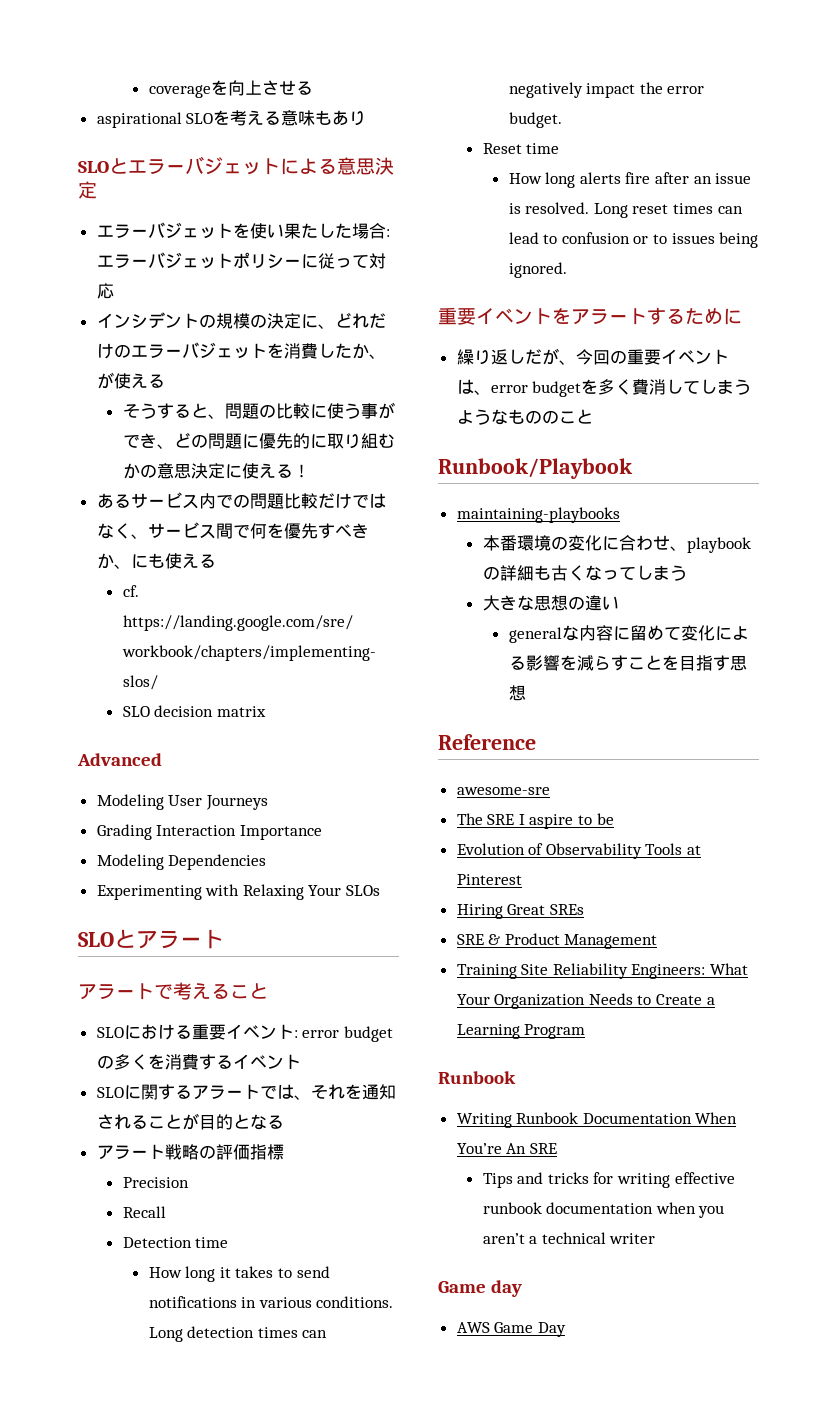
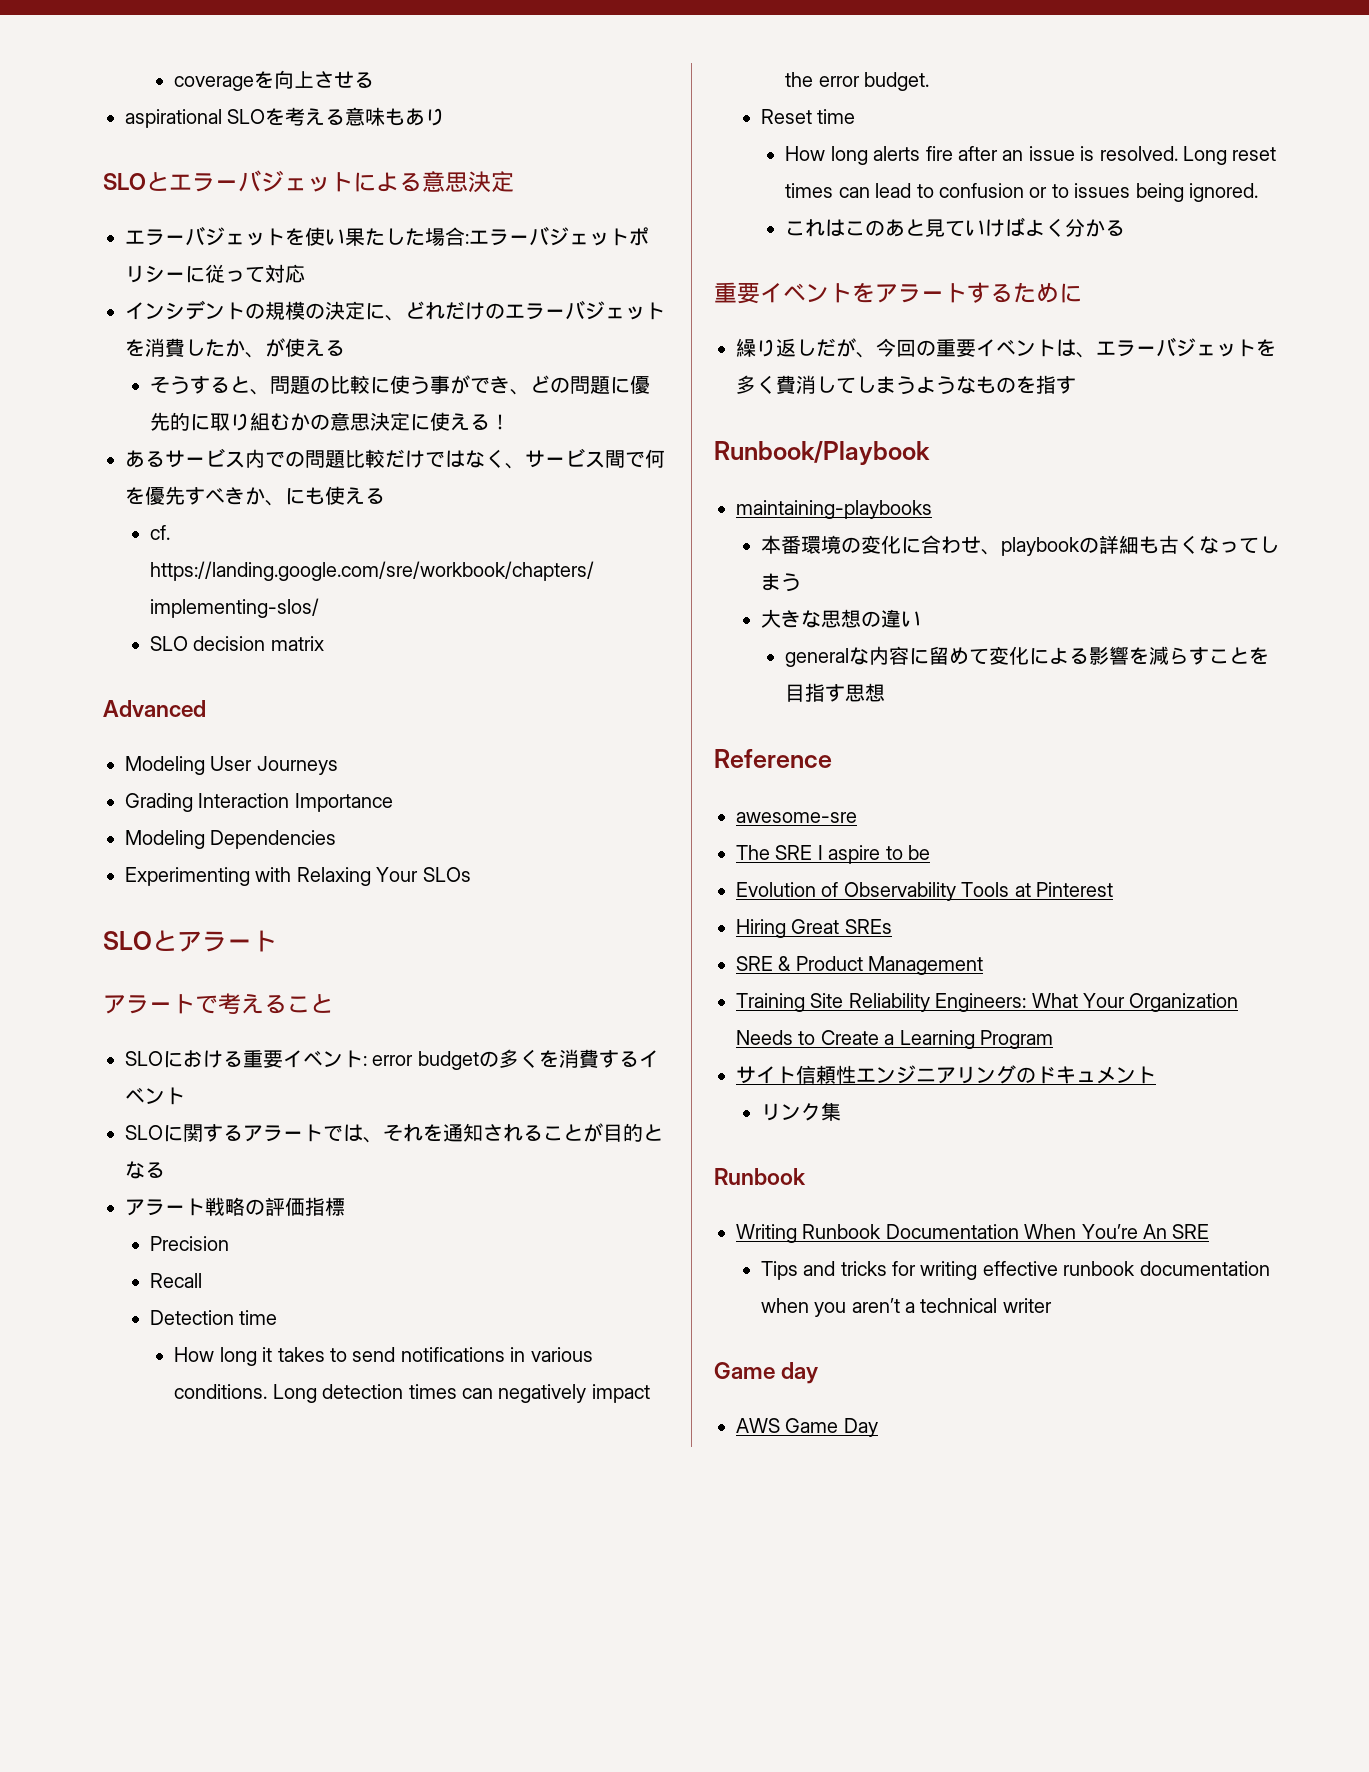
+ これはこのあと見ていけばよく分かる
- 繰り返しだが、今回の重要イベントは、error budgetを多く費消してしまうようなもののこと
+ 繰り返しだが、今回の重要イベントは、エラーバジェットを多く費消してしまうようなものを指す
+ サイト信頼性エンジニアリングのドキュメント
+ リンク集

